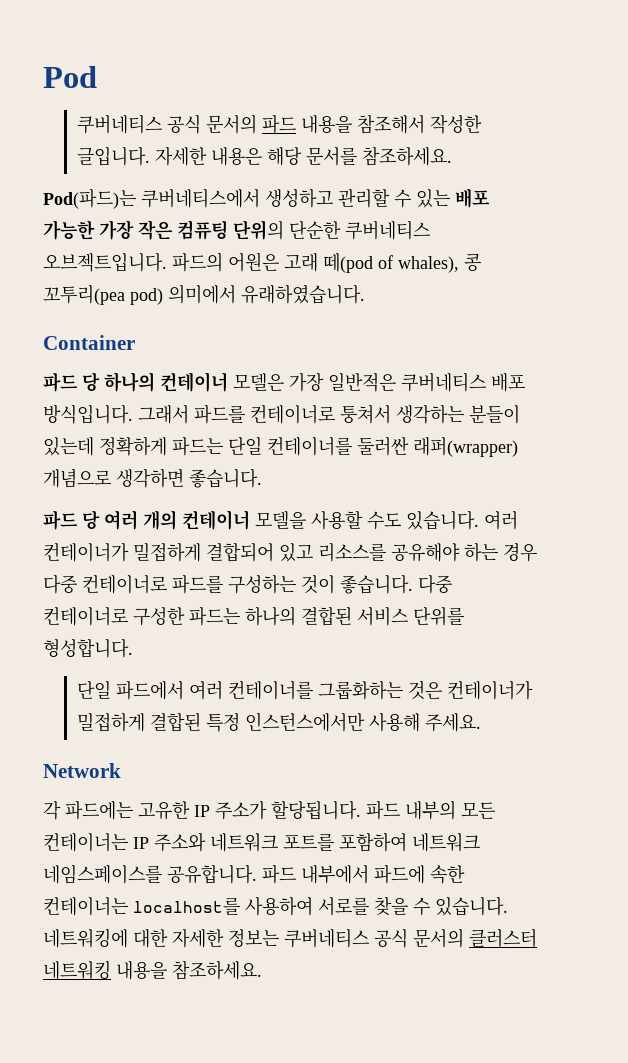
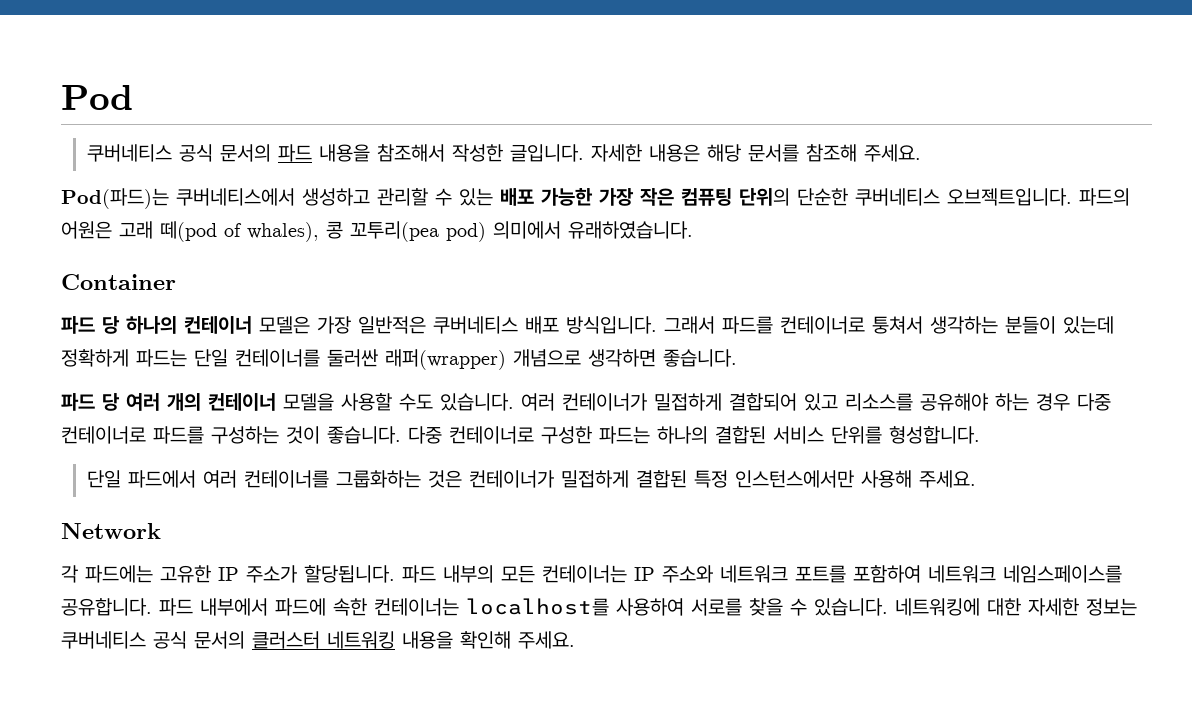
- 자세한 내용은 해당 문서를 참조하세요.
+ 자세한 내용은 해당 문서를 참조해 주세요.
- 네트워킹에 대한 자세한 정보는 쿠버네티스 공식 문서의 클러스터 네트워킹 내용을 참조하세요.
+ 네트워킹에 대한 자세한 정보는 쿠버네티스 공식 문서의 클러스터 네트워킹 내용을 확인해 주세요.

